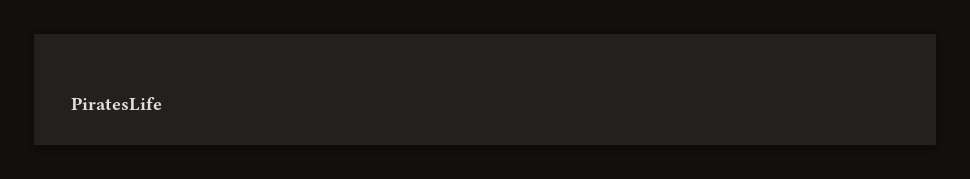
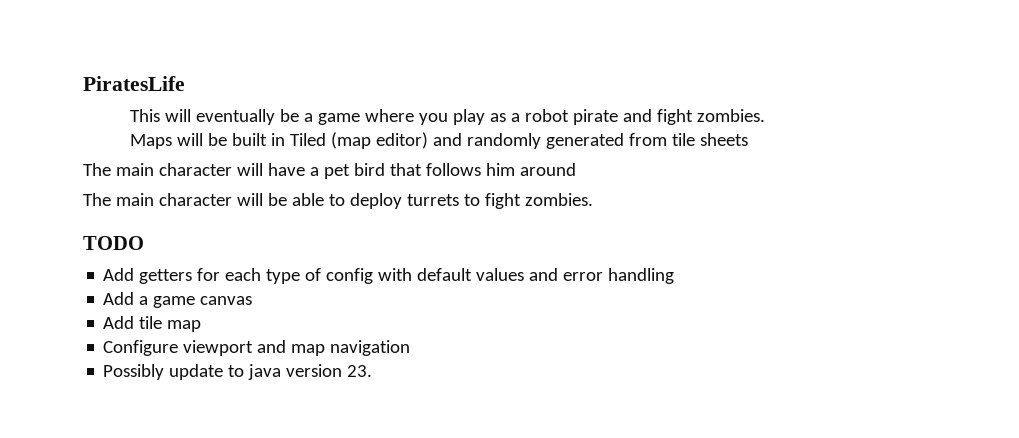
+ This will eventually be a game where you play as a robot pirate and fight zombies.
+ Maps will be built in Tiled (map editor) and randomly generated from tile sheets
+ The main character will have a pet bird that follows him around
+ The main character will be able to deploy turrets to fight zombies.
+ TODO
+ Add getters for each type of config with default values and error handling
+ Add a game canvas
+ Add tile map
+ Configure viewport and map navigation
+ Possibly update to java version 23.

